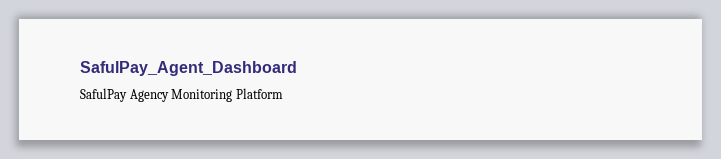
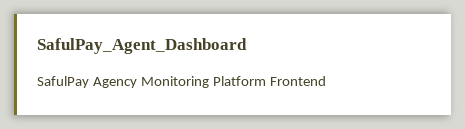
- SafulPay Agency Monitoring Platform
+ SafulPay Agency Monitoring Platform Frontend

